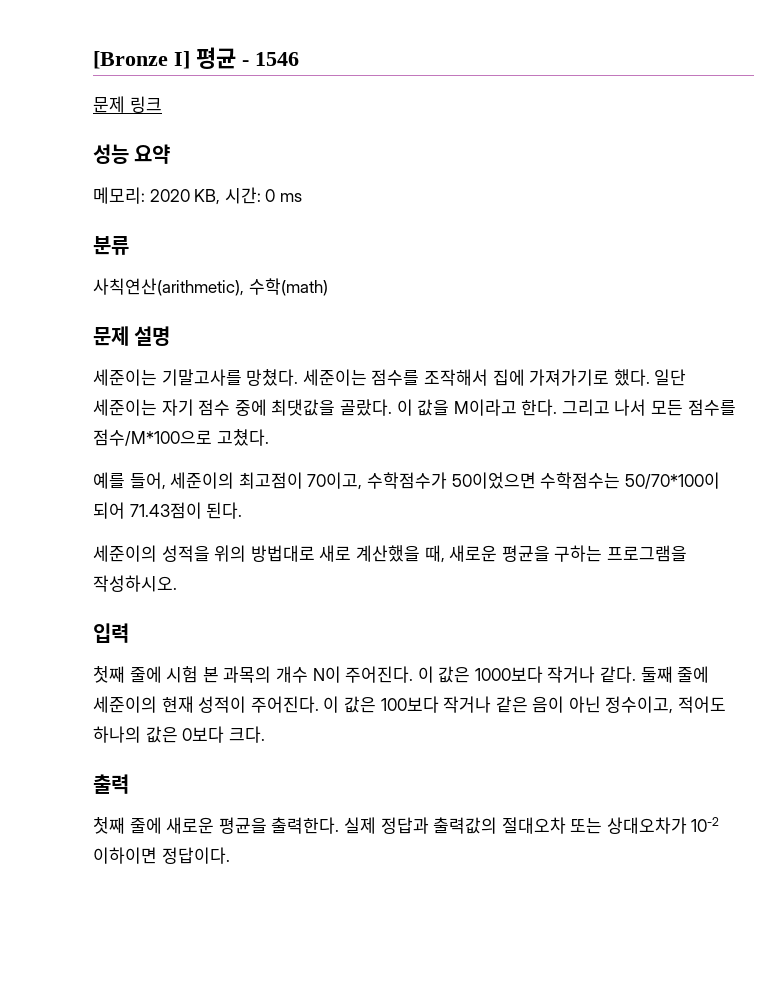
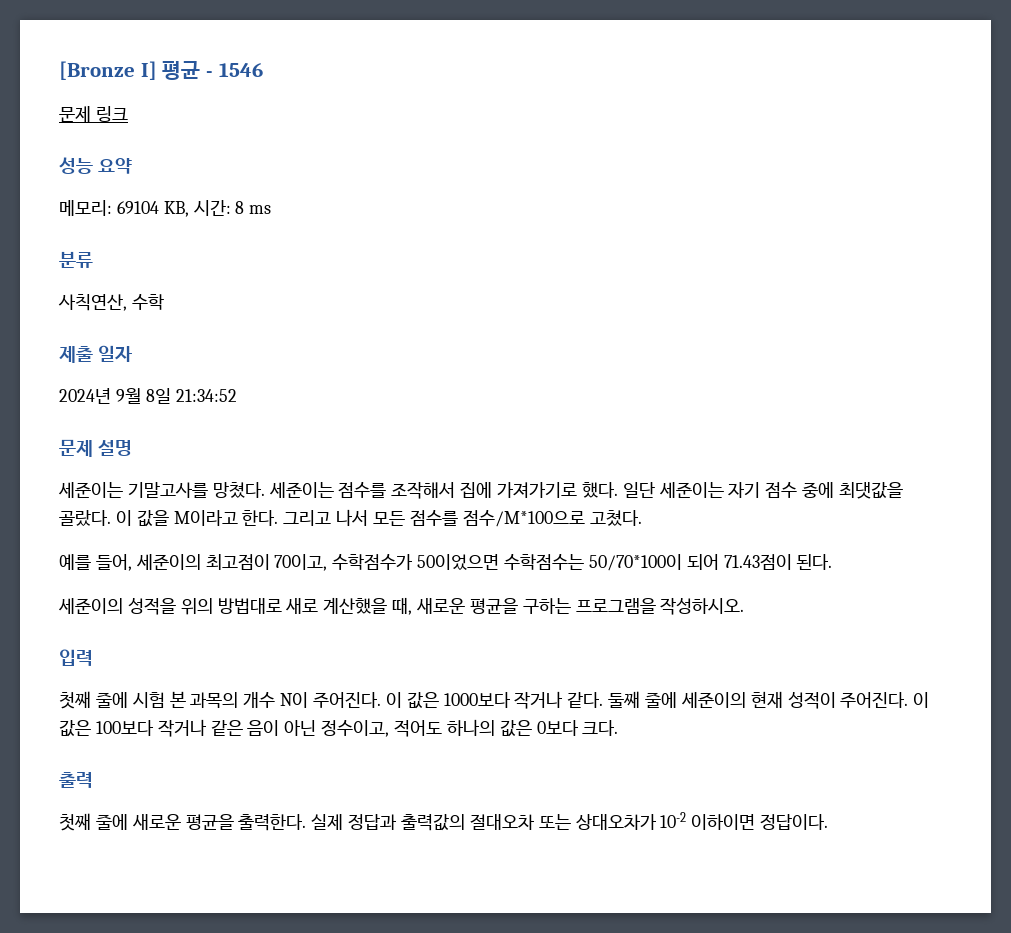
- 메모리: 2020 KB, 시간: 0 ms
+ 메모리: 69104 KB, 시간: 8 ms
- 사칙연산(arithmetic), 수학(math)
+ 사칙연산, 수학
+ 제출 일자
+ 2024년 9월 8일 21:34:52

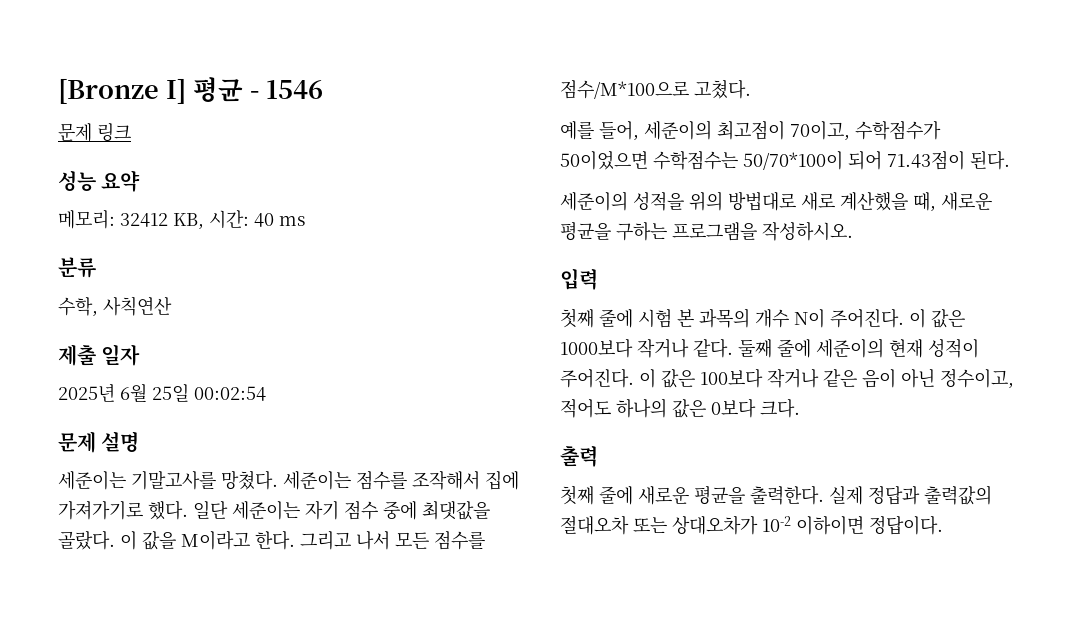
- 메모리: 69104 KB, 시간: 8 ms
+ 메모리: 32412 KB, 시간: 40 ms
- 사칙연산, 수학
+ 수학, 사칙연산
- 2024년 9월 8일 21:34:52
+ 2025년 6월 25일 00:02:54

